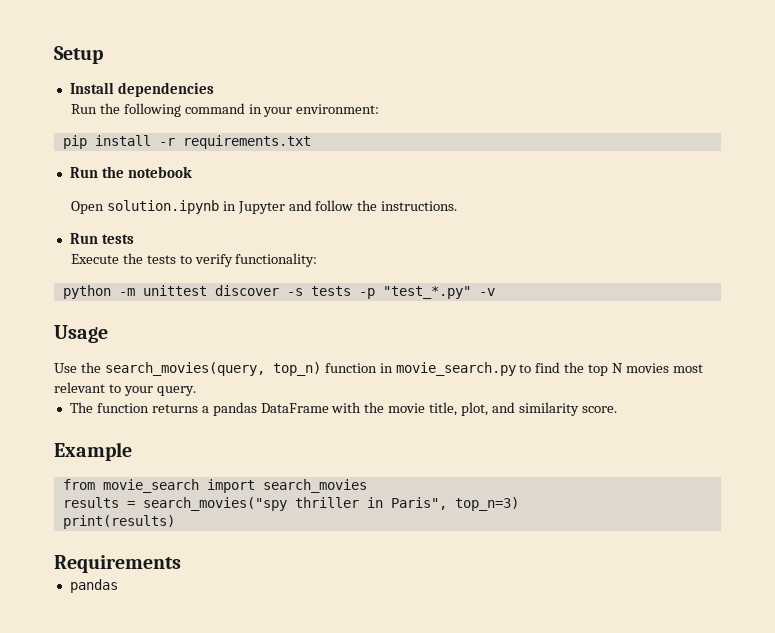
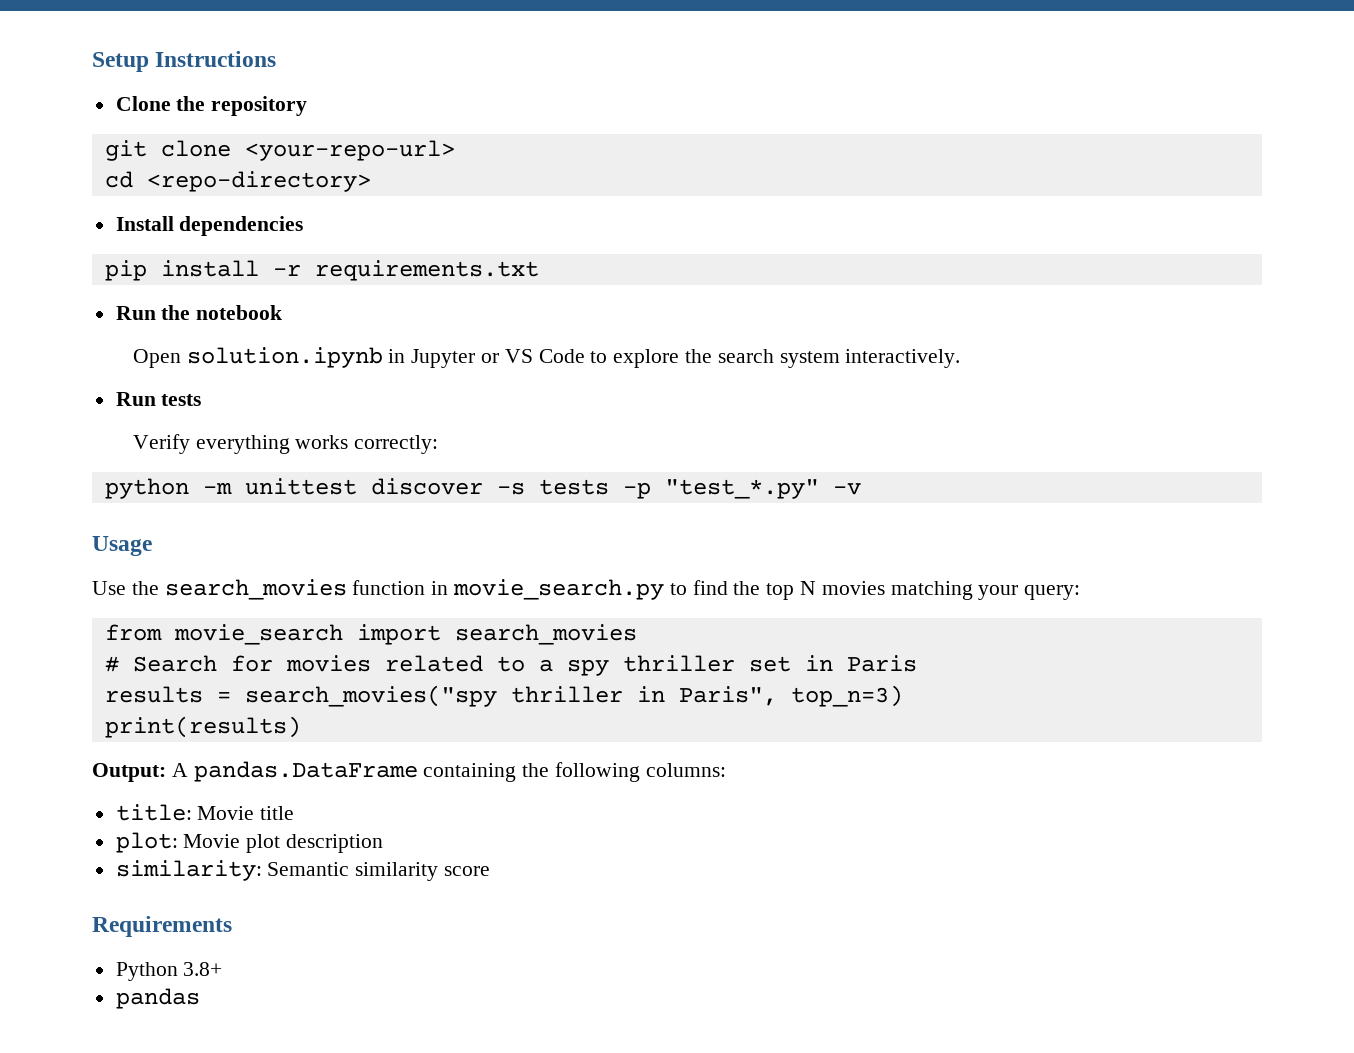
- Setup
+ Setup Instructions
+ Clone the repository
+ git clone <your-repo-url>
+ cd <repo-directory>
  Install dependencies
- Run the following command in your environment:
- Open solution.ipynb in Jupyter and follow the instructions.
+ Open solution.ipynb in Jupyter or VS Code to explore the search system interactively.
  Run tests
- Execute the tests to verify functionality:
+ Verify everything works correctly:
- Use the search_movies(query, top_n) function in movie_search.py to find the top N movies most relevant to your query.
- The function returns a pandas DataFrame with the movie title, plot, and similarity score.
- Example
+ Use the search_movies function in movie_search.py to find the top N movies matching your query:
  from movie_search import search_movies
+ # Search for movies related to a spy thriller set in Paris
+ Output: A pandas.DataFrame containing the following columns:
+ title: Movie title
+ plot: Movie plot description
+ similarity: Semantic similarity score
+ Python 3.8+

